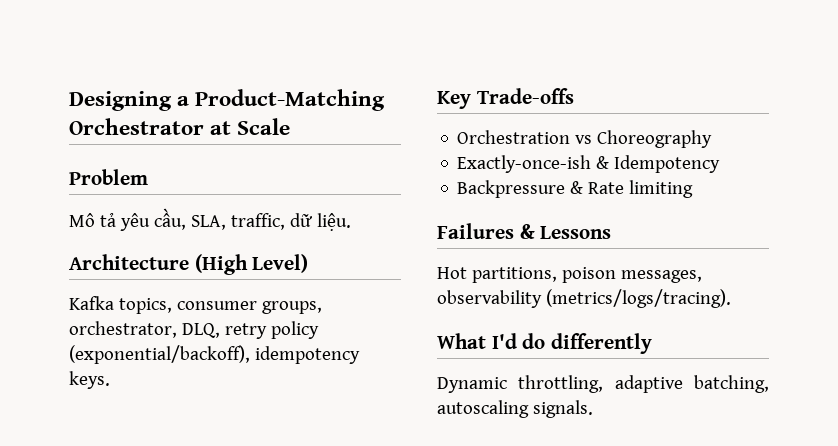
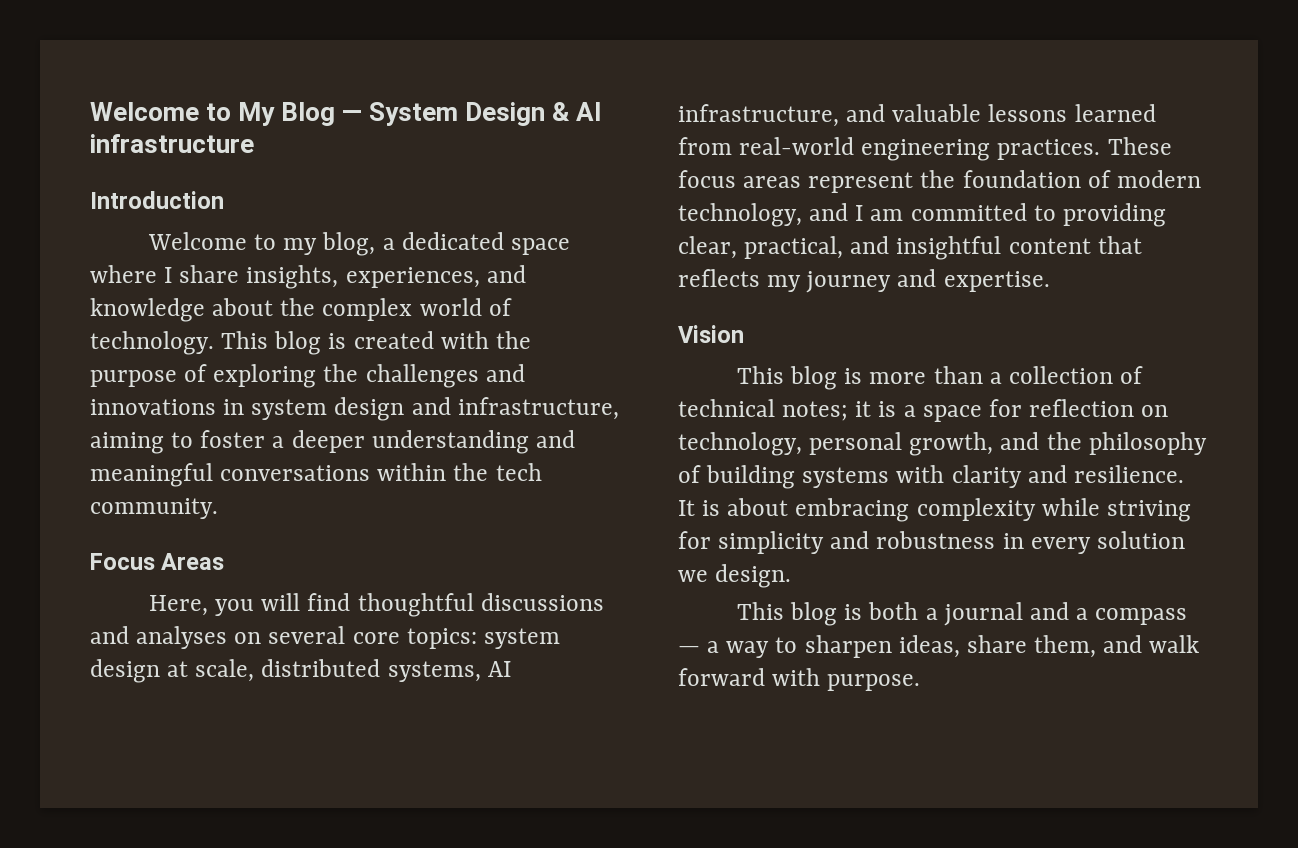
- Designing a Product-Matching Orchestrator at Scale
- Problem
- Mô tả yêu cầu, SLA, traffic, dữ liệu.
- Architecture (High Level)
- Kafka topics, consumer groups, orchestrator, DLQ, retry policy (exponential/backoff), idempotency keys.
- Key Trade-offs
- Orchestration vs Choreography
- Exactly-once-ish & Idempotency
- Backpressure & Rate limiting
- Failures & Lessons
- Hot partitions, poison messages, observability (metrics/logs/tracing).
- What I'd do differently
- Dynamic throttling, adaptive batching, autoscaling signals.
+ Welcome to My Blog — System Design & AI infrastructure
+ Introduction
+ Welcome to my blog, a dedicated space where I share insights, experiences, and knowledge about the complex world of technology. This blog is created with the purpose of exploring the challenges and innovations in system design and infrastructure, aiming to foster a deeper understanding and meaningful conversations within the tech community.
+ Focus Areas
+ Here, you will find thoughtful discussions and analyses on several core topics: system design at scale, distributed systems, AI infrastructure, and valuable lessons learned from real-world engineering practices. These focus areas represent the foundation of modern technology, and I am committed to providing clear, practical, and insightful content that reflects my journey and expertise.
+ Vision
+ This blog is more than a collection of technical notes; it is a space for reflection on technology, personal growth, and the philosophy of building systems with clarity and resilience. It is about embracing complexity while striving for simplicity and robustness in every solution we design.
+ This blog is both a journal and a compass — a way to sharpen ideas, share them, and walk forward with purpose.

